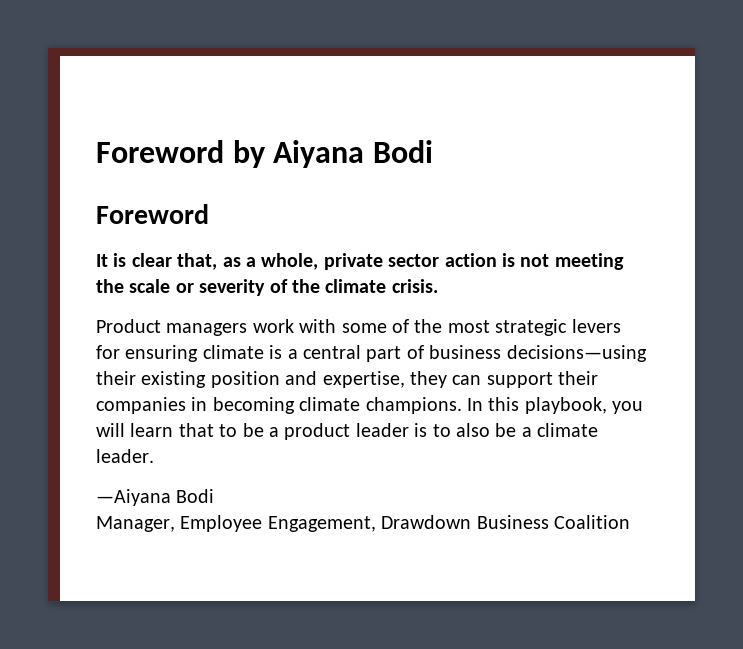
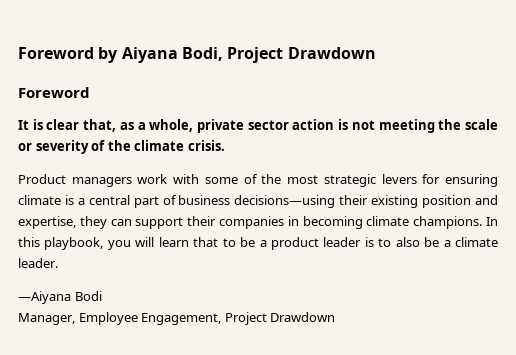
- Foreword by Aiyana Bodi
+ Foreword by Aiyana Bodi, Project Drawdown
- Manager, Employee Engagement, Drawdown Business Coalition
+ Manager, Employee Engagement, Project Drawdown

